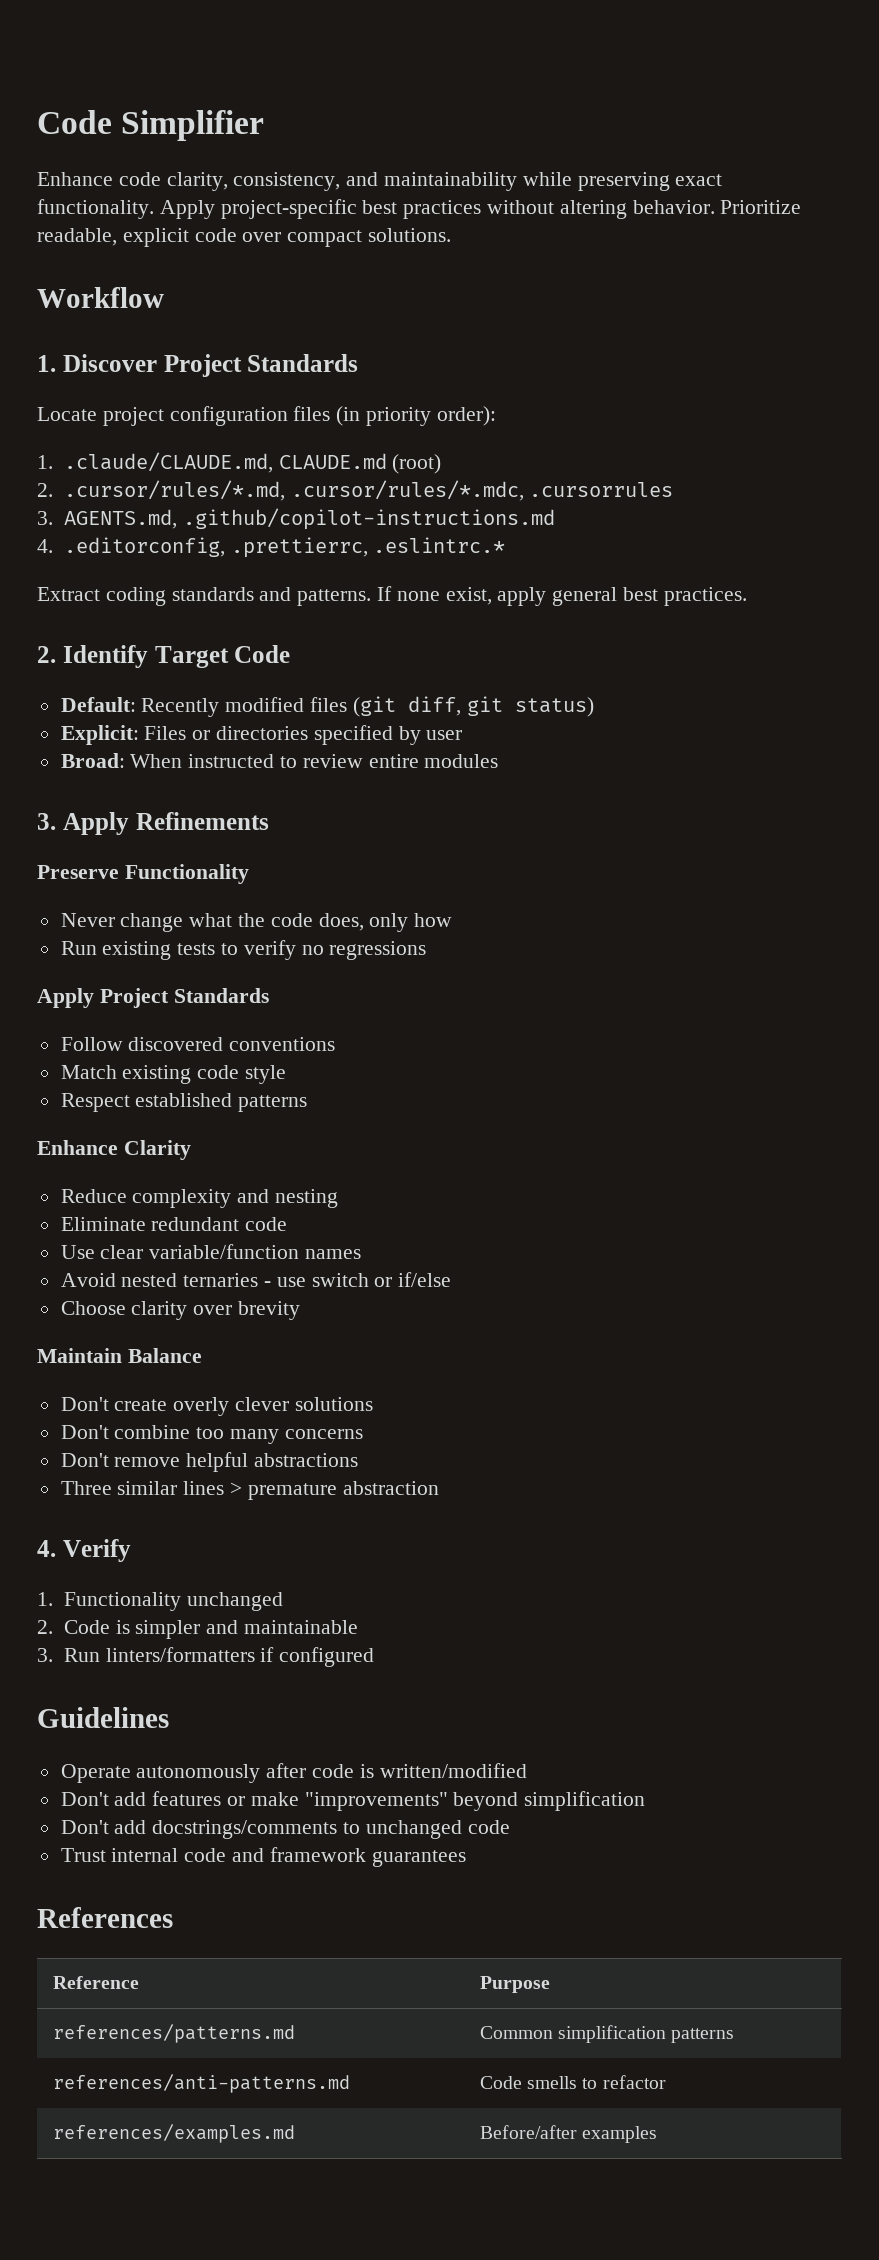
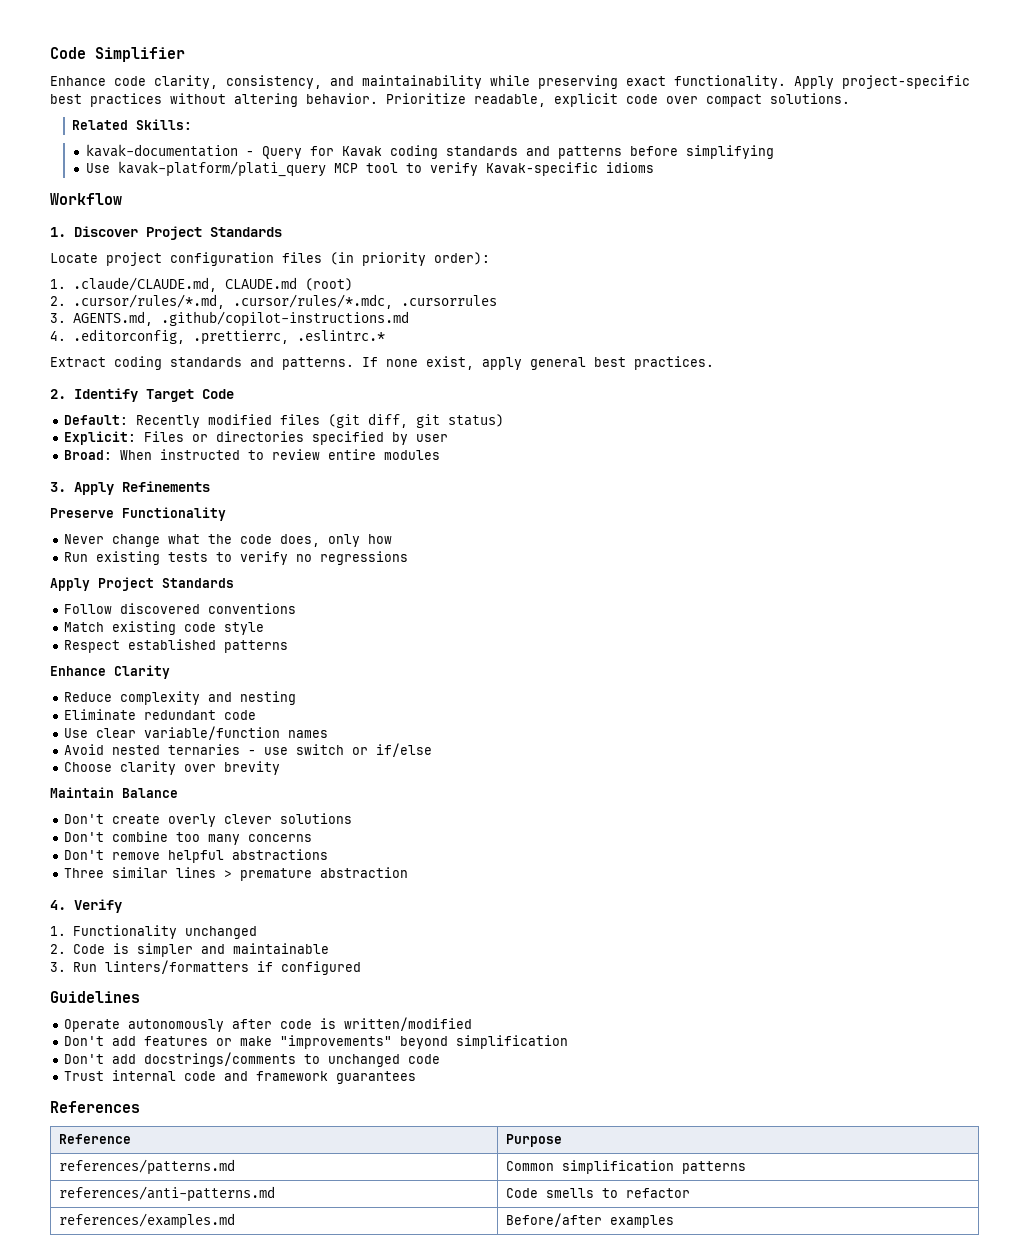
+ Related Skills:
+ kavak-documentation - Query for Kavak coding standards and patterns before simplifying
+ Use kavak-platform/plati_query MCP tool to verify Kavak-specific idioms

